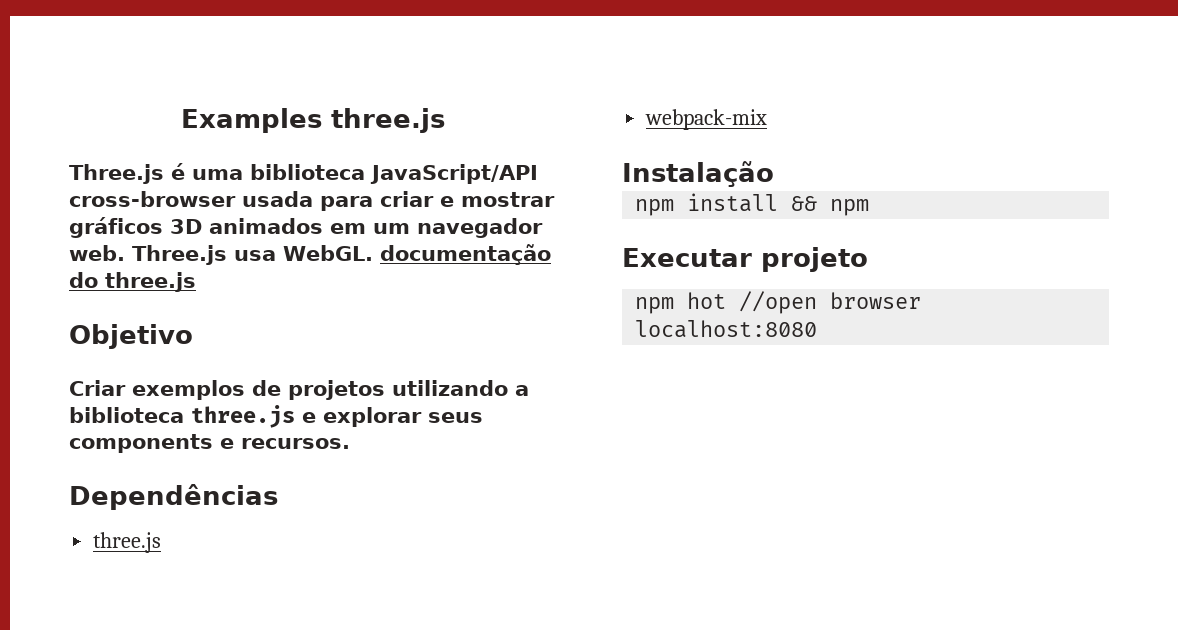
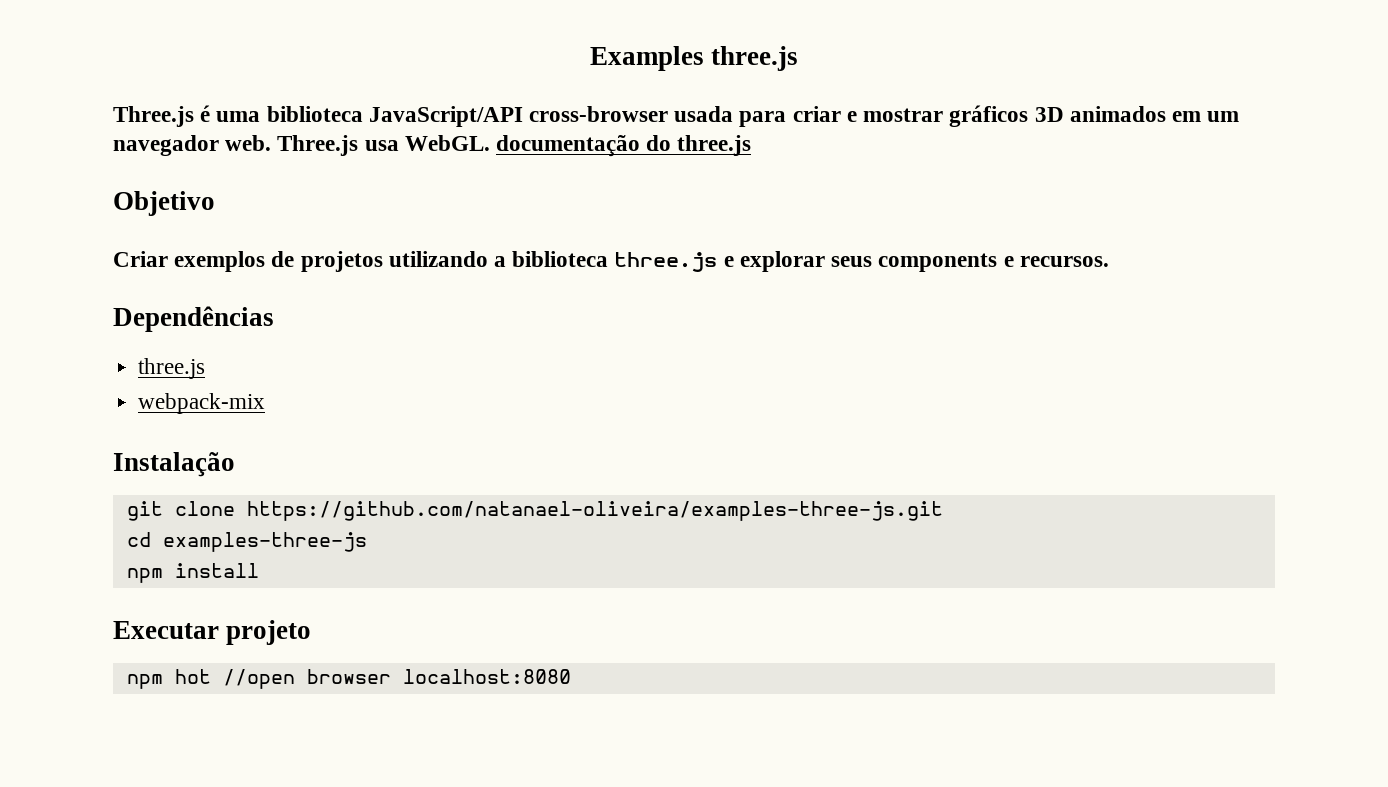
+ git clone https://github.com/natanael-oliveira/examples-three-js.git
+ cd examples-three-js
- npm install && npm
+ npm install

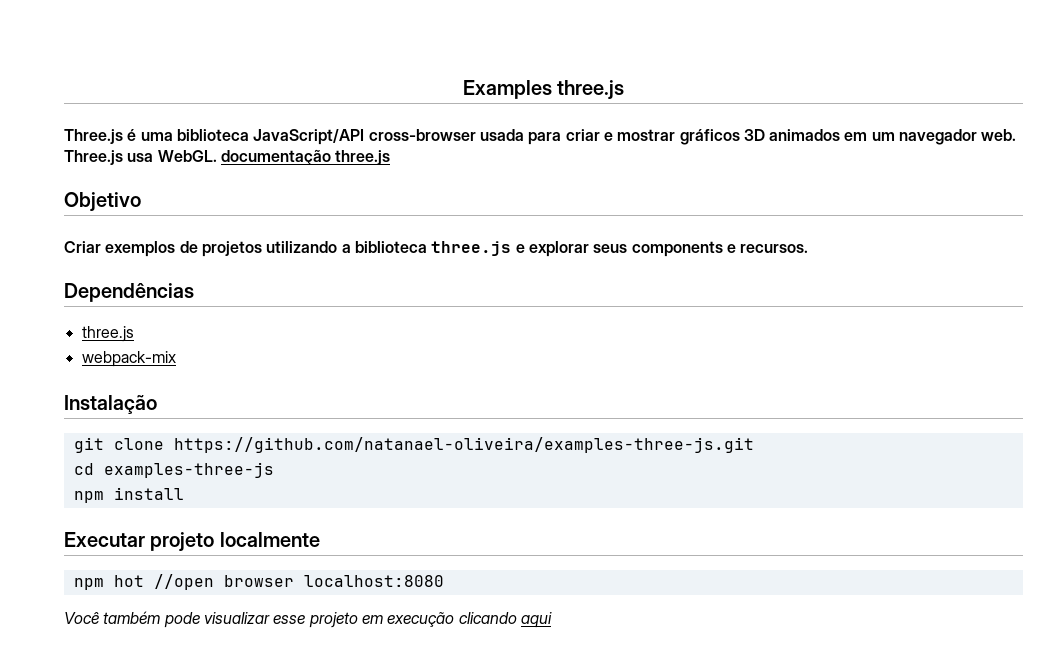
- Three.js usa WebGL. documentação do three.js
+ Three.js usa WebGL. documentação three.js
- Executar projeto
+ Executar projeto localmente
+ Você também pode visualizar esse projeto em execução clicando aqui

